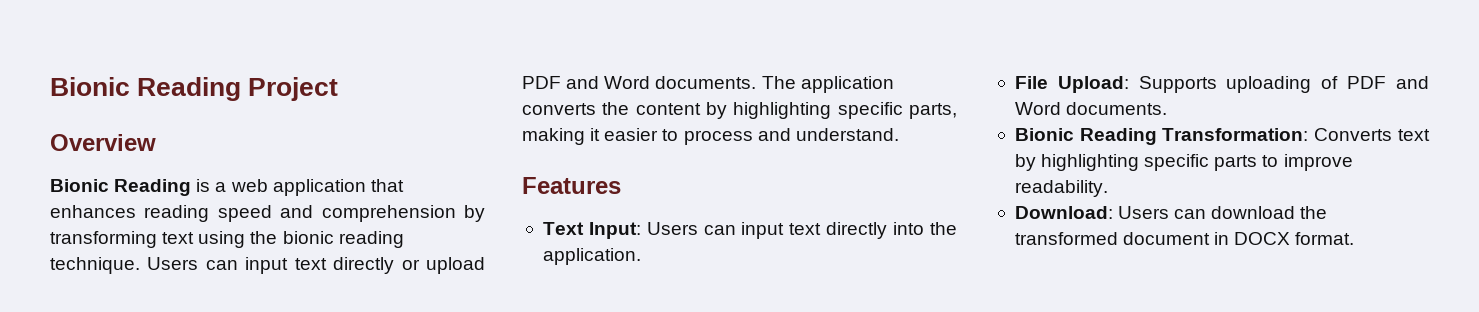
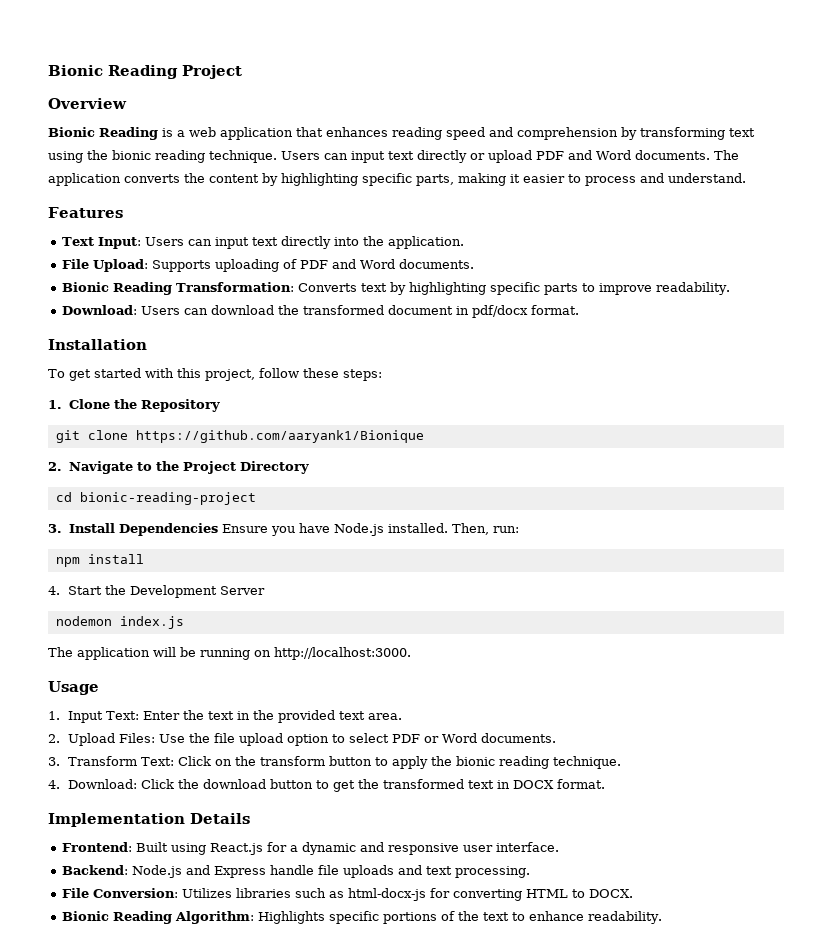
- Download: Users can download the transformed document in DOCX format.
+ Download: Users can download the transformed document in pdf/docx format.
+ Installation
+ To get started with this project, follow these steps:
+ 1. Clone the Repository
+ git clone https://github.com/aaryank1/Bionique
+ 2. Navigate to the Project Directory
+ cd bionic-reading-project
+ 3. Install Dependencies Ensure you have Node.js installed. Then, run:
+ npm install
+ 4. Start the Development Server
+ nodemon index.js
+ The application will be running on http://localhost:3000.
+ Usage
+ 1. Input Text: Enter the text in the provided text area.
+ 2. Upload Files: Use the file upload option to select PDF or Word documents.
+ 3. Transform Text: Click on the transform button to apply the bionic reading technique.
+ 4. Download: Click the download button to get the transformed text in DOCX format.
+ Implementation Details
+ Frontend: Built using React.js for a dynamic and responsive user interface.
+ Backend: Node.js and Express handle file uploads and text processing.
+ File Conversion: Utilizes libraries such as html-docx-js for converting HTML to DOCX.
+ Bionic Reading Algorithm: Highlights specific portions of the text to enhance readability.

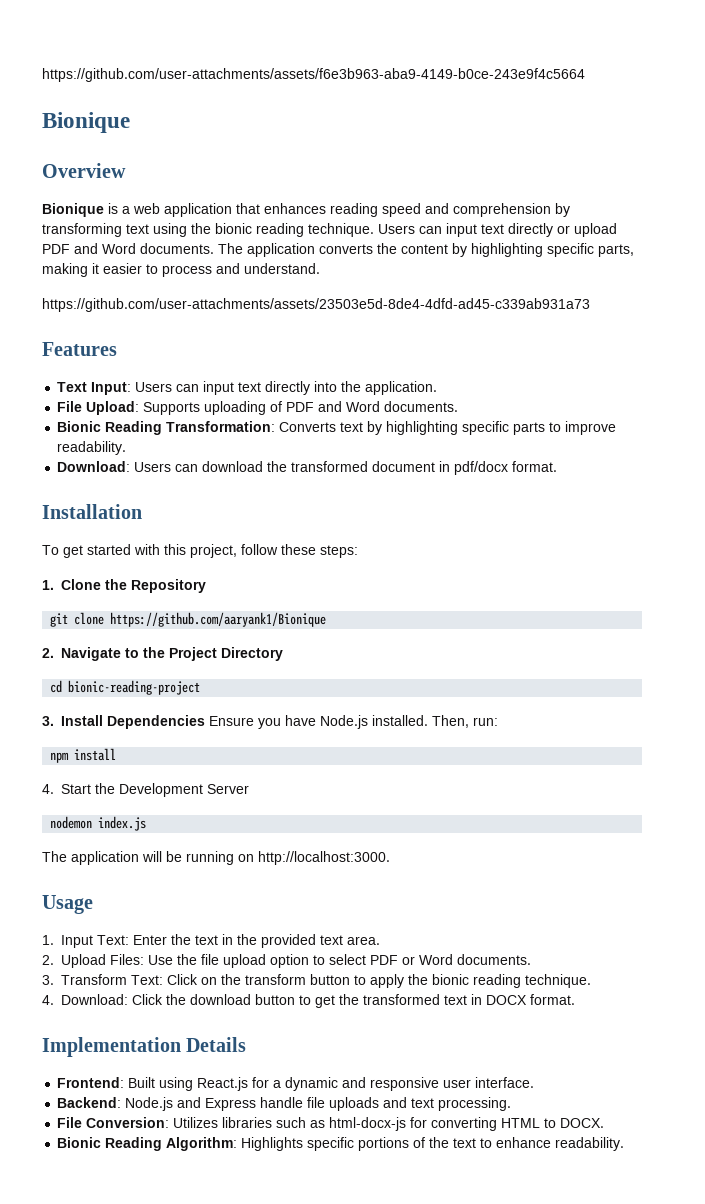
- Bionic Reading Project
+ https://github.com/user-attachments/assets/f6e3b963-aba9-4149-b0ce-243e9f4c5664
+ Bionique
- Bionic Reading is a web application that enhances reading speed and comprehension by transforming text using the bionic reading technique.
+ Bionique is a web application that enhances reading speed and comprehension by transforming text using the bionic reading technique.
+ https://github.com/user-attachments/assets/23503e5d-8de4-4dfd-ad45-c339ab931a73

